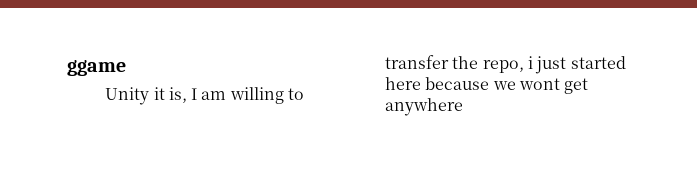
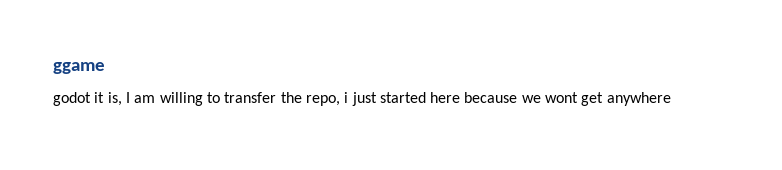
- Unity it is, I am willing to transfer the repo, i just started here because we wont get anywhere
+ godot it is, I am willing to transfer the repo, i just started here because we wont get anywhere

